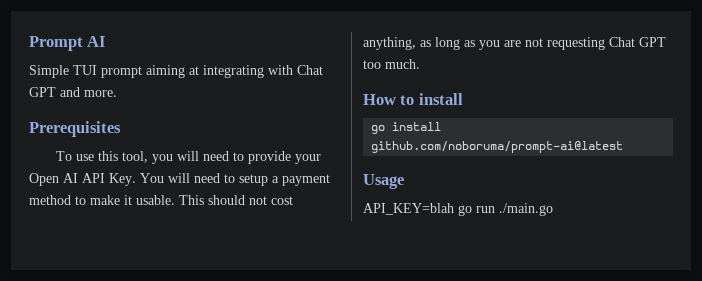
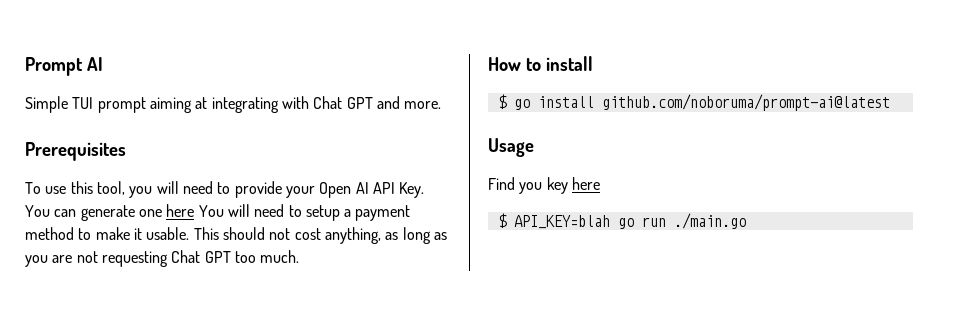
- To use this tool, you will need to provide your Open AI API Key. You will need to setup a payment method to make it usable.
+ To use this tool, you will need to provide your Open AI API Key. You can generate one here You will need to setup a payment method to make it usable.
- go install github.com/noboruma/prompt-ai@latest
+ $ go install github.com/noboruma/prompt-ai@latest
- API_KEY=blah go run ./main.go
+ Find you key here
+ $ API_KEY=blah go run ./main.go

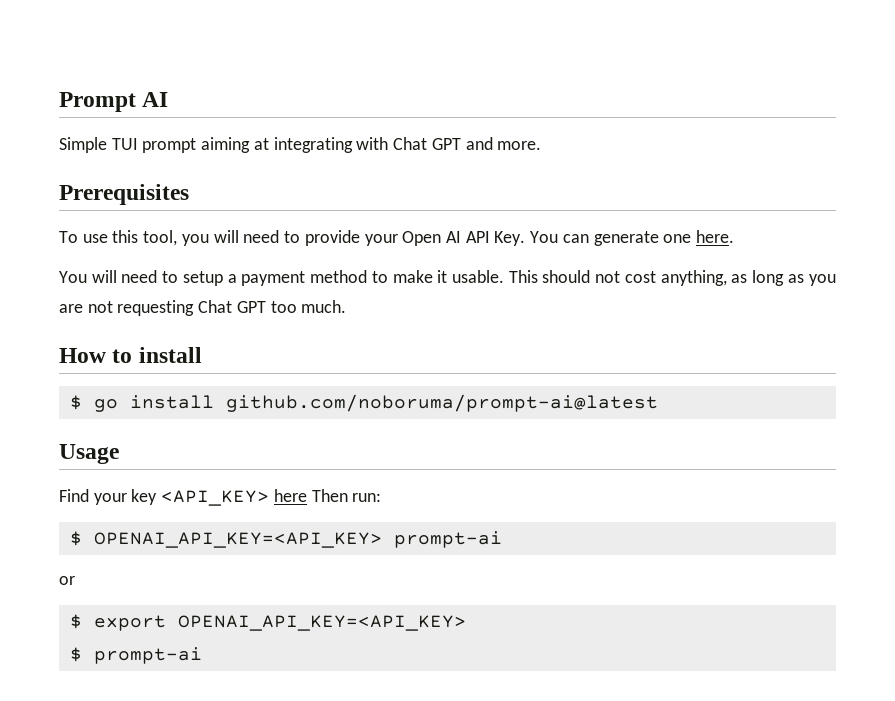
- To use this tool, you will need to provide your Open AI API Key. You can generate one here You will need to setup a payment method to make it usable.
+ To use this tool, you will need to provide your Open AI API Key. You can generate one here.
+ You will need to setup a payment method to make it usable.
- Find you key here
- $ API_KEY=blah go run ./main.go
+ Find your key <API_KEY> here Then run:
+ $ OPENAI_API_KEY=<API_KEY> prompt-ai
+ or
+ $ export OPENAI_API_KEY=<API_KEY>
+ $ prompt-ai

